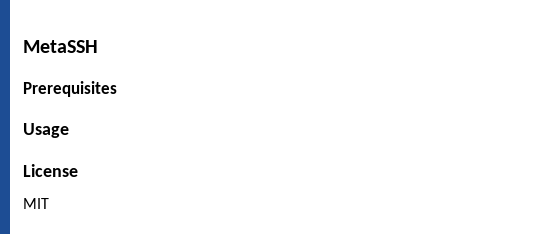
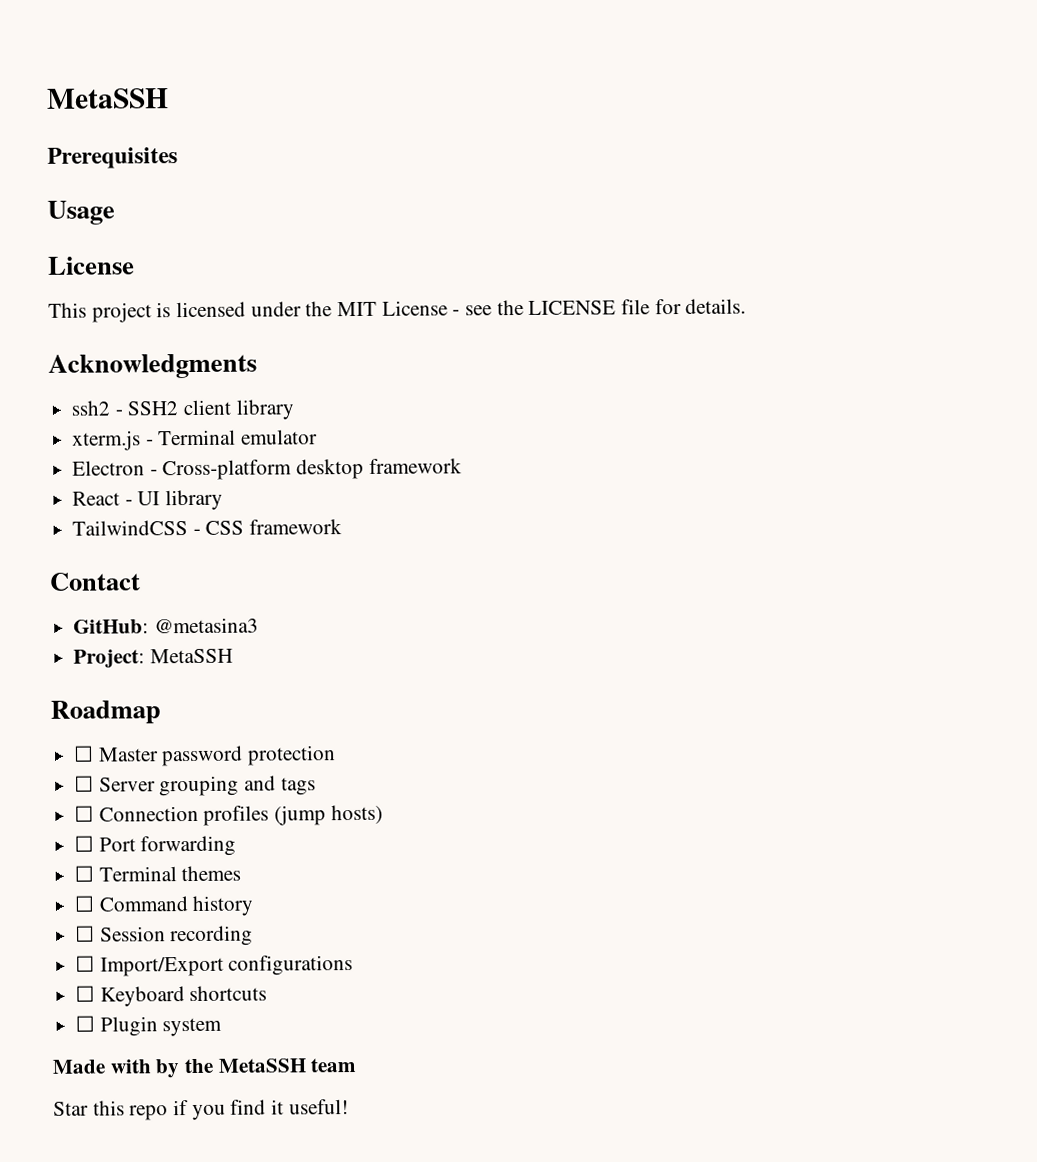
- MIT
+ This project is licensed under the MIT License - see the LICENSE file for details.
+ Acknowledgments
+ ssh2 - SSH2 client library
+ xterm.js - Terminal emulator
+ Electron - Cross-platform desktop framework
+ React - UI library
+ TailwindCSS - CSS framework
+ Contact
+ GitHub: @metasina3
+ Project: MetaSSH
+ Roadmap
+ ☐ Master password protection
+ ☐ Server grouping and tags
+ ☐ Connection profiles (jump hosts)
+ ☐ Port forwarding
+ ☐ Terminal themes
+ ☐ Command history
+ ☐ Session recording
+ ☐ Import/Export configurations
+ ☐ Keyboard shortcuts
+ ☐ Plugin system
+ Made with by the MetaSSH team
+ Star this repo if you find it useful!

